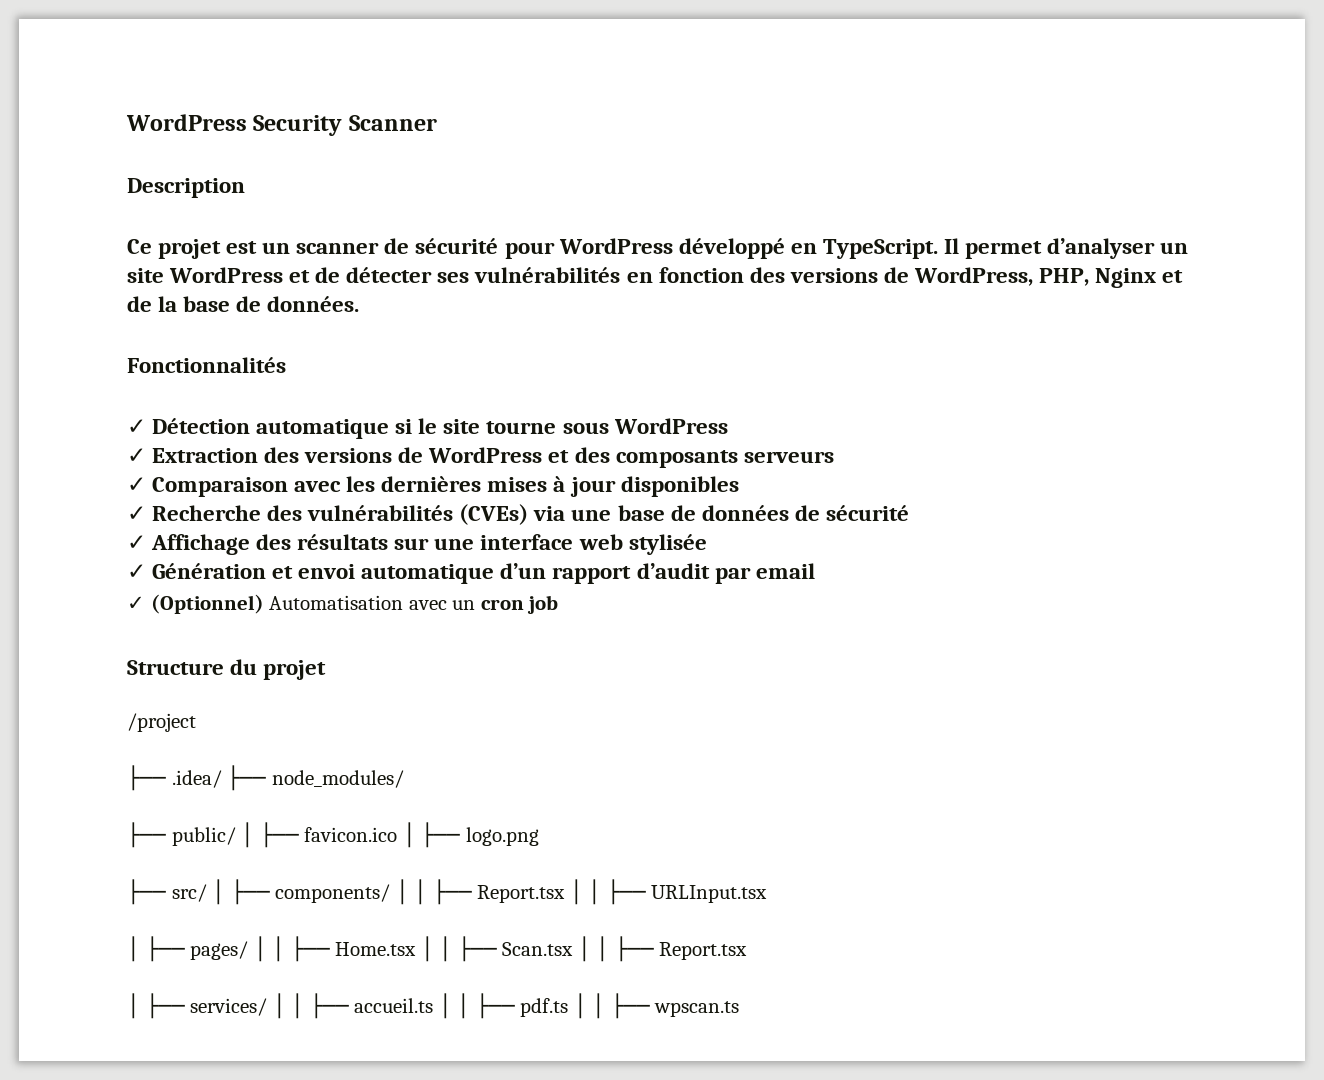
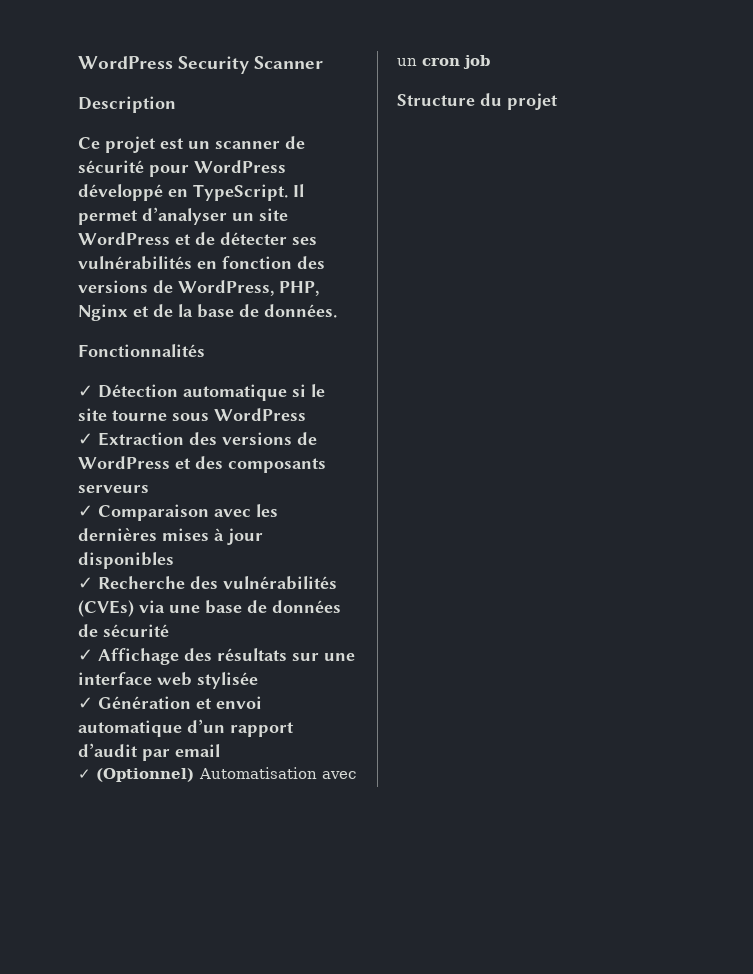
- /project
- ├── .idea/ ├── node_modules/
- ├── public/ │ ├── favicon.ico │ ├── logo.png
- ├── src/ │ ├── components/ │ │ ├── Report.tsx │ │ ├── URLInput.tsx
- │ ├── pages/ │ │ ├── Home.tsx │ │ ├── Scan.tsx │ │ ├── Report.tsx
- │ ├── services/ │ │ ├── accueil.ts │ │ ├── pdf.ts │ │ ├── wpscan.ts

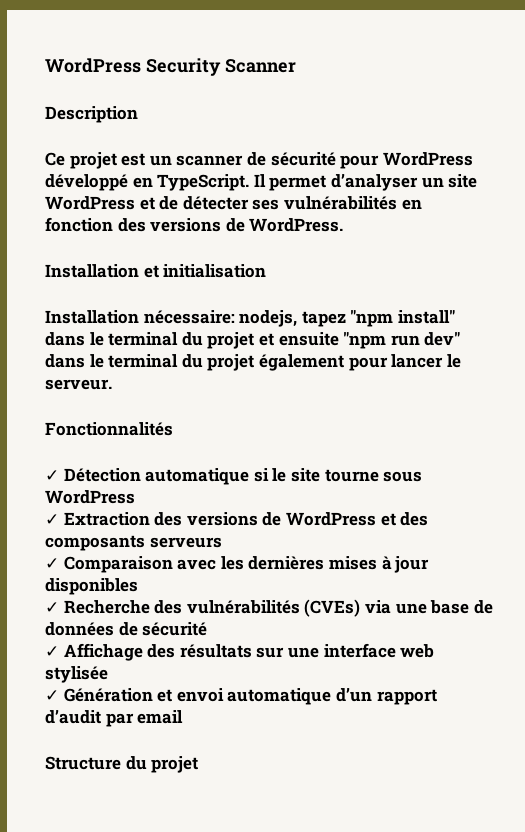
- Il permet d’analyser un site WordPress et de détecter ses vulnérabilités en fonction des versions de WordPress, PHP, Nginx et de la base de données.
+ Il permet d’analyser un site WordPress et de détecter ses vulnérabilités en fonction des versions de WordPress.
+ Installation et initialisation
+ Installation nécessaire: nodejs, tapez "npm install" dans le terminal du projet et ensuite "npm run dev" dans le terminal du projet également pour lancer le serveur.
- ✓ (Optionnel) Automatisation avec un cron job

